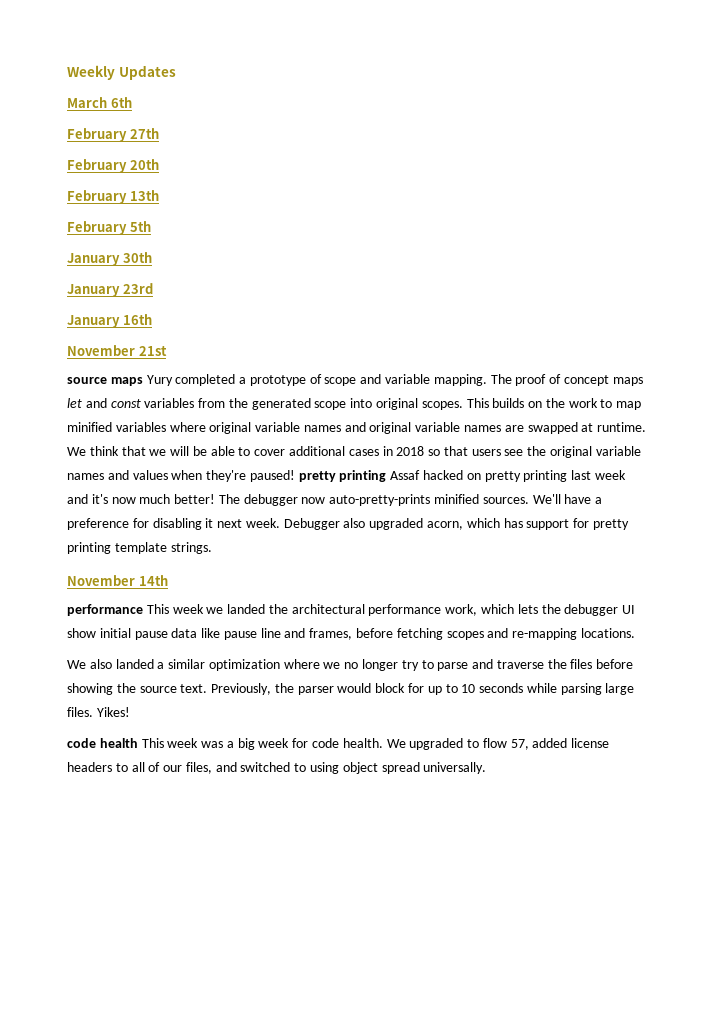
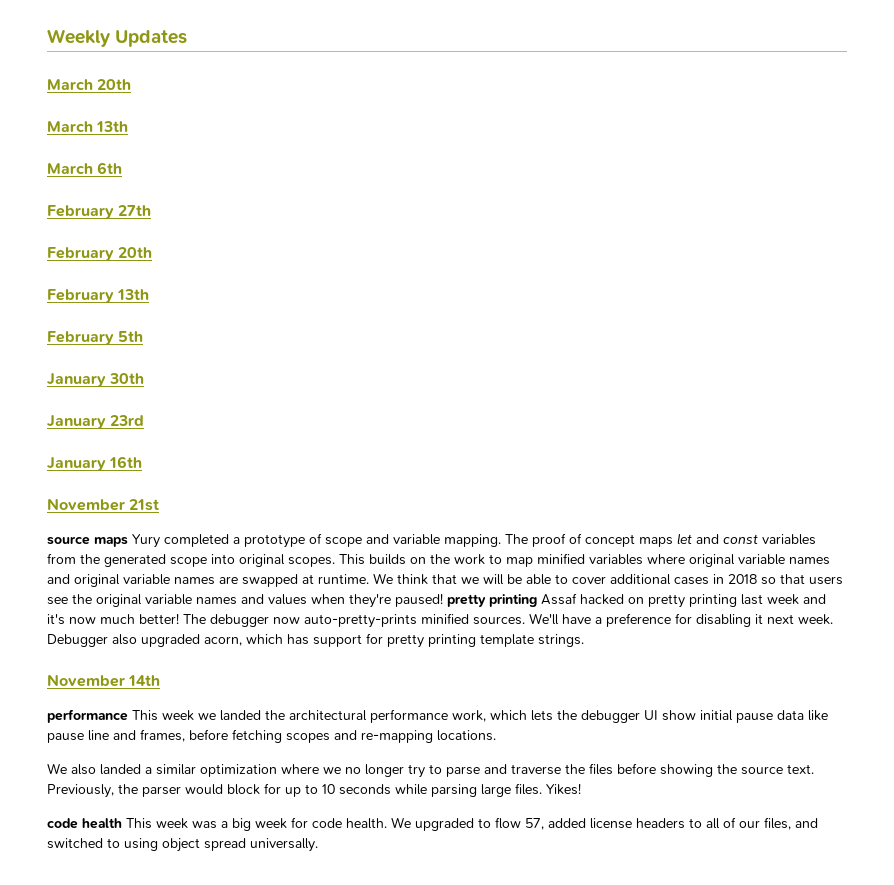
+ March 20th
+ March 13th

